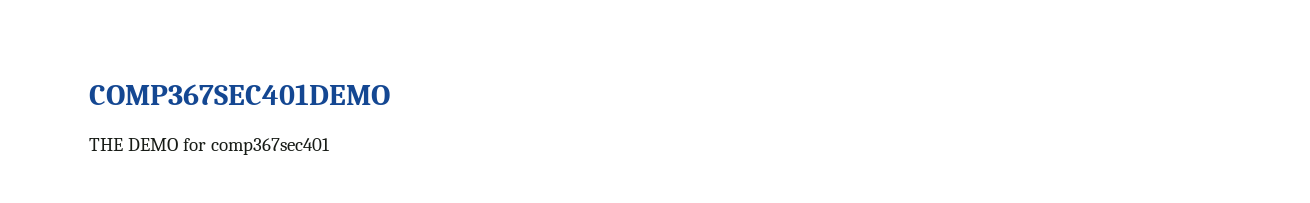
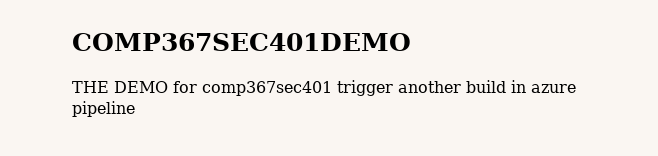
- THE DEMO for comp367sec401
+ THE DEMO for comp367sec401 trigger another build in azure pipeline

